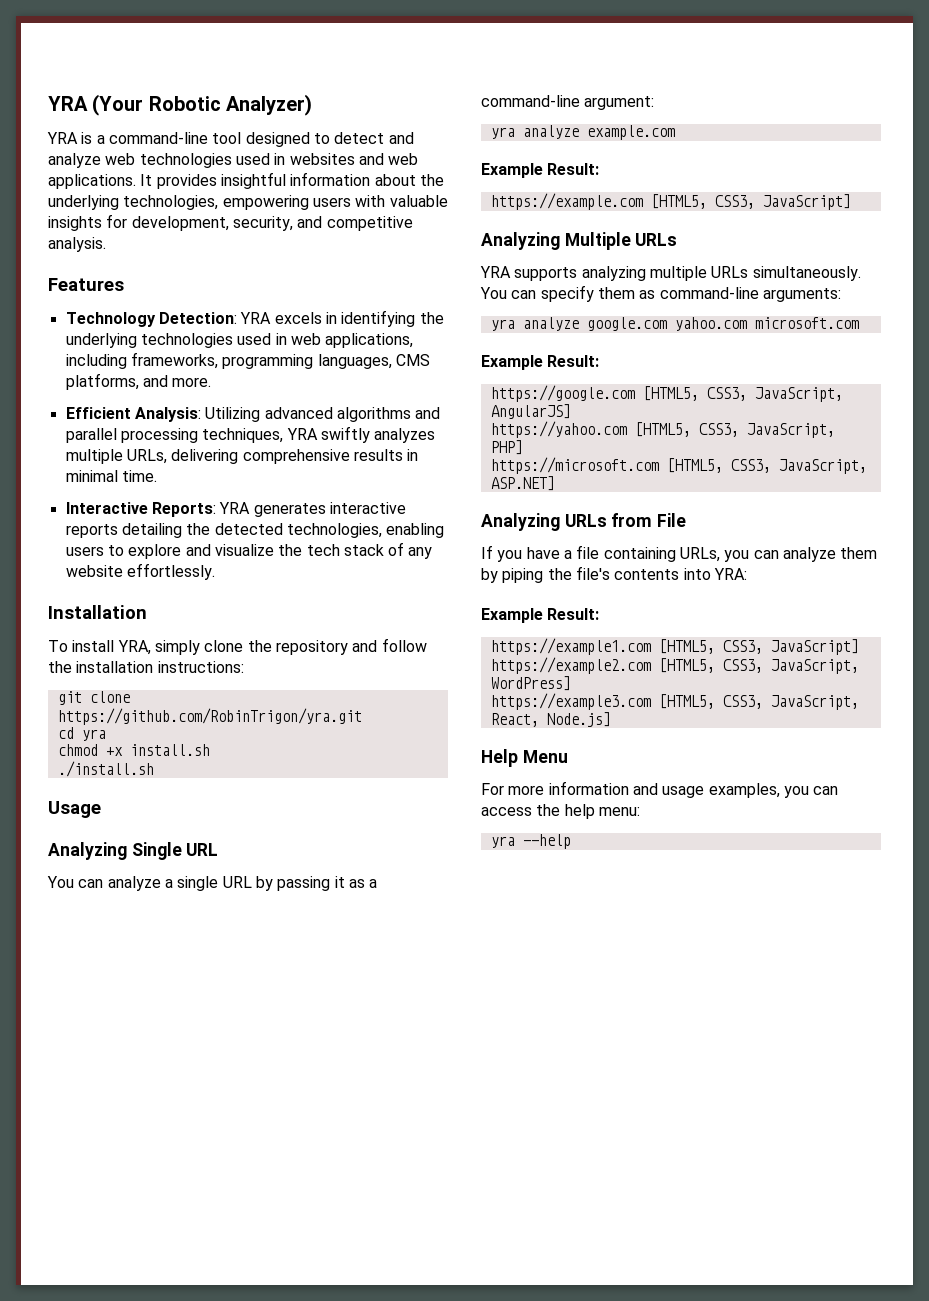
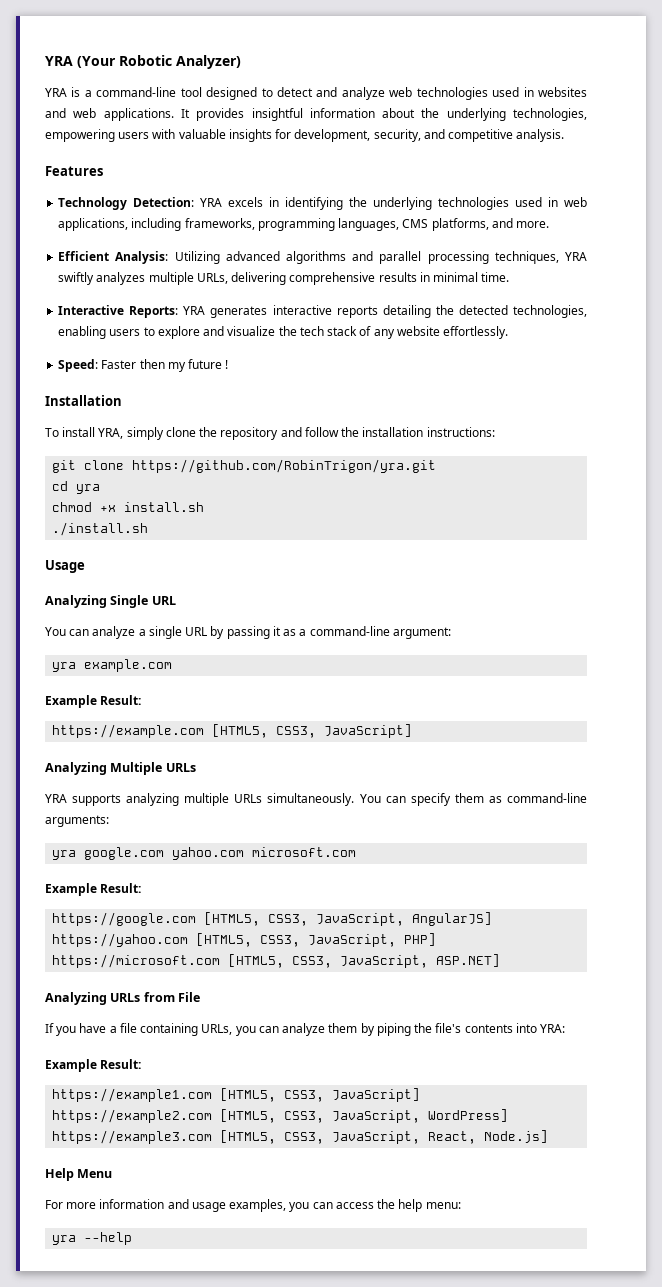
+ Speed: Faster then my future !
- yra analyze example.com
+ yra example.com
- yra analyze google.com yahoo.com microsoft.com
+ yra google.com yahoo.com microsoft.com

